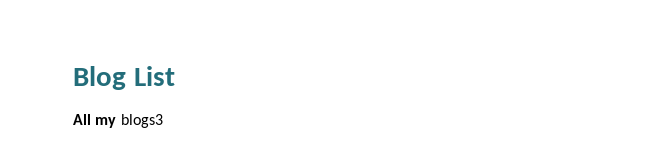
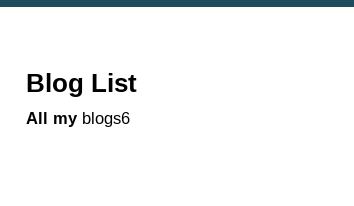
- All my blogs3
+ All my blogs6

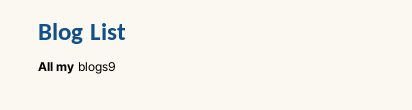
- All my blogs6
+ All my blogs9

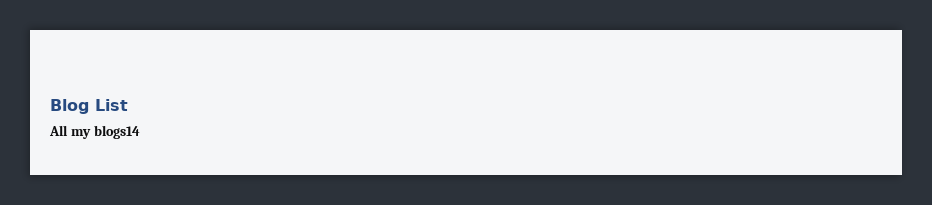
- All my blogs9
+ All my blogs14

